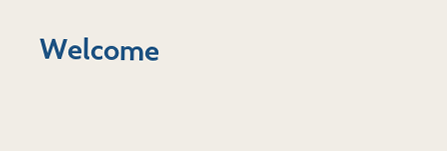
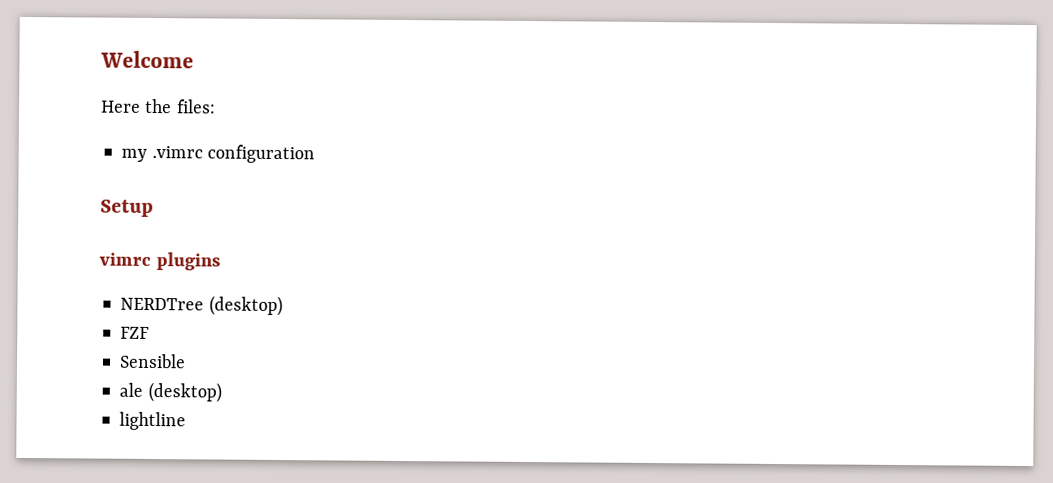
+ Here the files:
+ my .vimrc configuration
+ Setup
+ vimrc plugins
+ NERDTree (desktop)
+ FZF
+ Sensible
+ ale (desktop)
+ lightline

